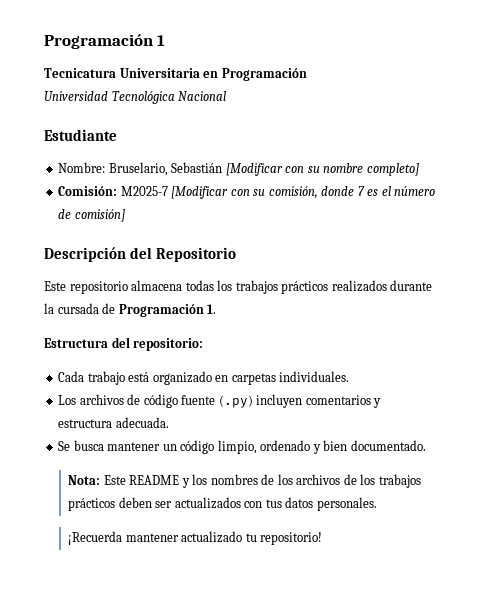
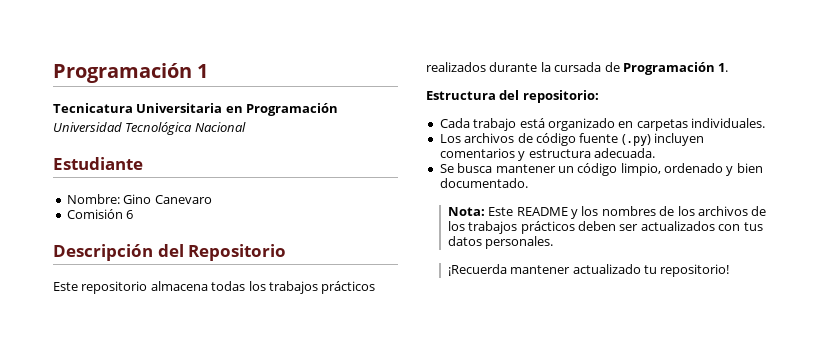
- Nombre: Bruselario, Sebastián [Modificar con su nombre completo]
- Comisión: M2025-7 [Modificar con su comisión, donde 7 es el número de comisión]
+ Nombre: Gino Canevaro
+ Comisión 6

